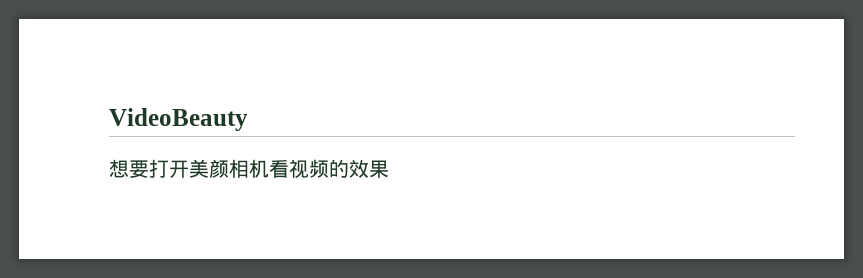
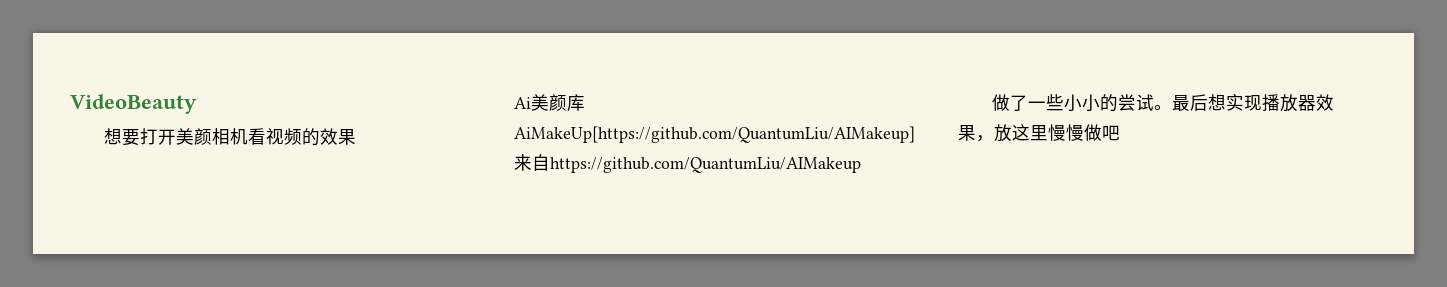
+ Ai美颜库AiMakeUp[https://github.com/QuantumLiu/AIMakeup]来自https://github.com/QuantumLiu/AIMakeup
+ 做了一些小小的尝试。最后想实现播放器效果，放这里慢慢做吧

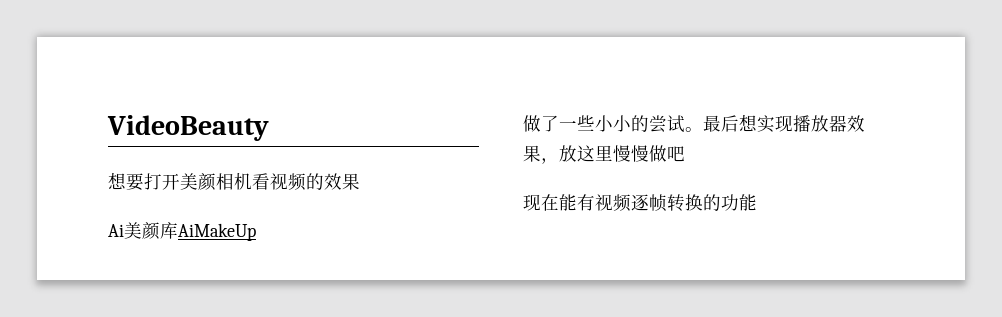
- Ai美颜库AiMakeUp[https://github.com/QuantumLiu/AIMakeup]来自https://github.com/QuantumLiu/AIMakeup
+ Ai美颜库AiMakeUp
+ 现在能有视频逐帧转换的功能

